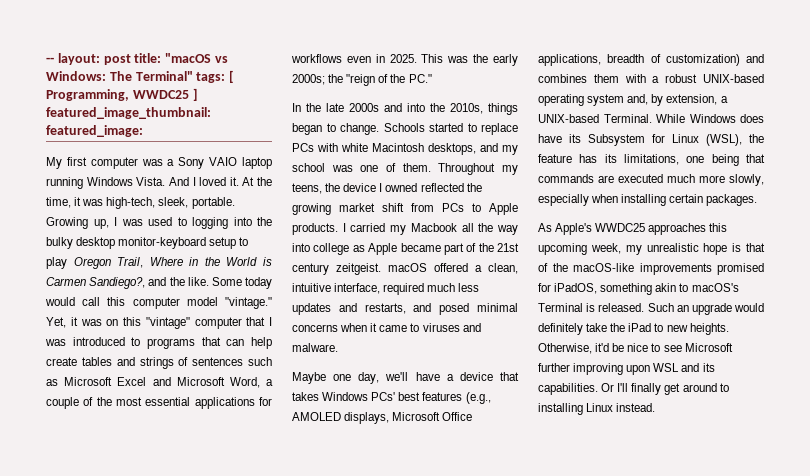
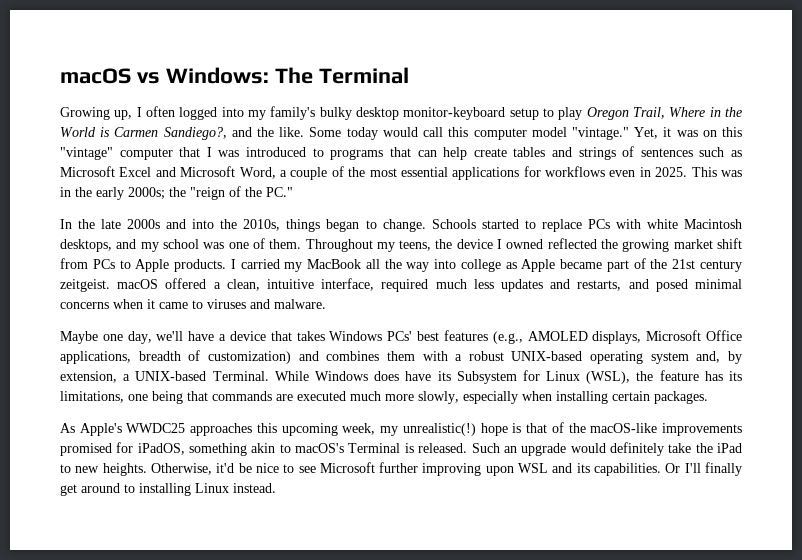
- -- layout: post title: "macOS vs Windows: The Terminal" tags: [ Programming, WWDC25 ] featured_image_thumbnail: featured_image:
- My first computer was a Sony VAIO laptop running Windows Vista. And I loved it. At the time, it was high-tech, sleek, portable. Growing up, I was used to logging into the bulky desktop monitor-keyboard setup to play Oregon Trail, Where in the World is Carmen Sandiego?, and the like.
+ macOS vs Windows: The Terminal
+ Growing up, I often logged into my family's bulky desktop monitor-keyboard setup to play Oregon Trail, Where in the World is Carmen Sandiego?, and the like.
- This was the early 2000s; the "reign of the PC."
+ This was in the early 2000s; the "reign of the PC."
- I carried my Macbook all the way into college as Apple became part of the 21st century zeitgeist. macOS offered a clean, intuitive interface, required much less updates and restarts, and posed minimal concerns when it came to viruses and malware.
+ I carried my MacBook all the way into college as Apple became part of the 21st century zeitgeist. macOS offered a clean, intuitive interface, required much less updates and restarts, and posed minimal concerns when it came to viruses and malware.
- As Apple's WWDC25 approaches this upcoming week, my unrealistic hope is that of the macOS-like improvements promised for iPadOS, something akin to macOS's Terminal is released.
+ As Apple's WWDC25 approaches this upcoming week, my unrealistic(!) hope is that of the macOS-like improvements promised for iPadOS, something akin to macOS's Terminal is released.

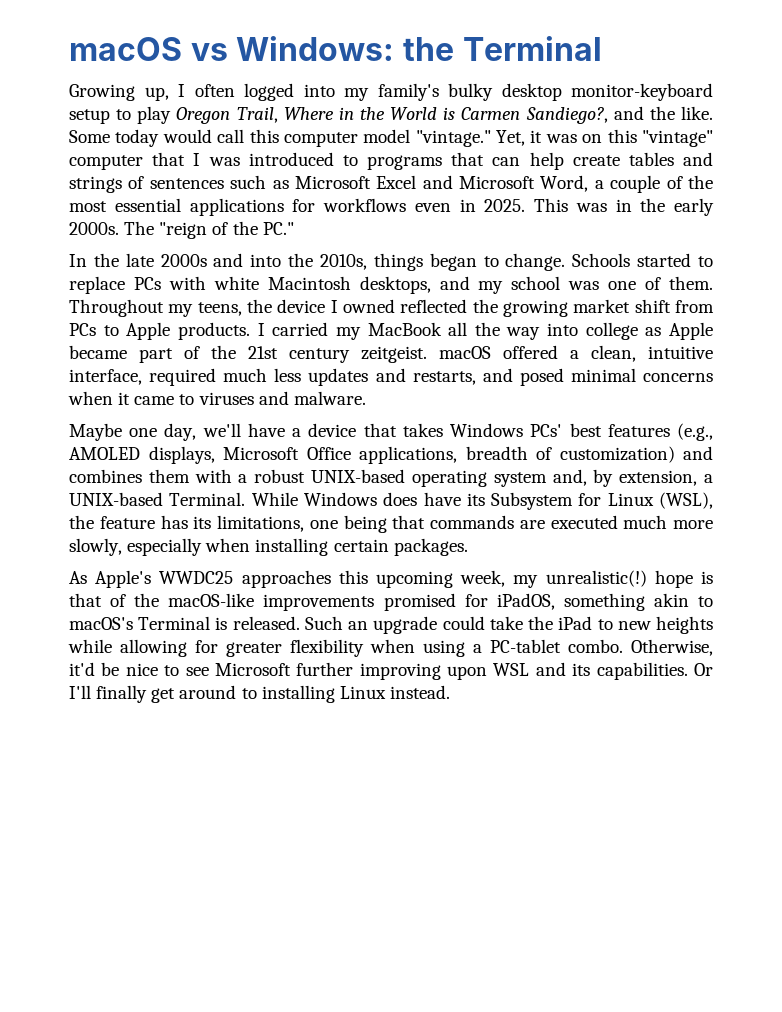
- macOS vs Windows: The Terminal
+ macOS vs Windows: the Terminal
- This was in the early 2000s; the "reign of the PC."
+ This was in the early 2000s. The "reign of the PC."
- Such an upgrade would definitely take the iPad to new heights.
+ Such an upgrade could take the iPad to new heights while allowing for greater flexibility when using a PC-tablet combo.

